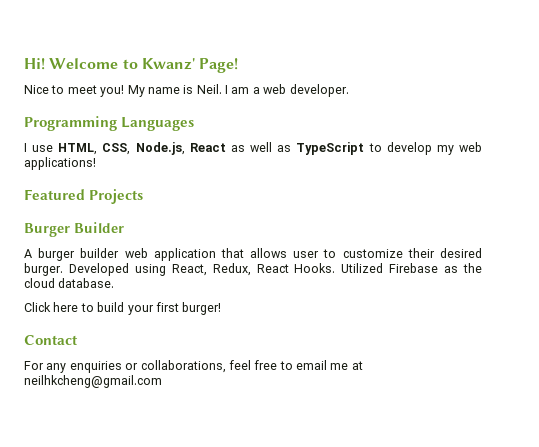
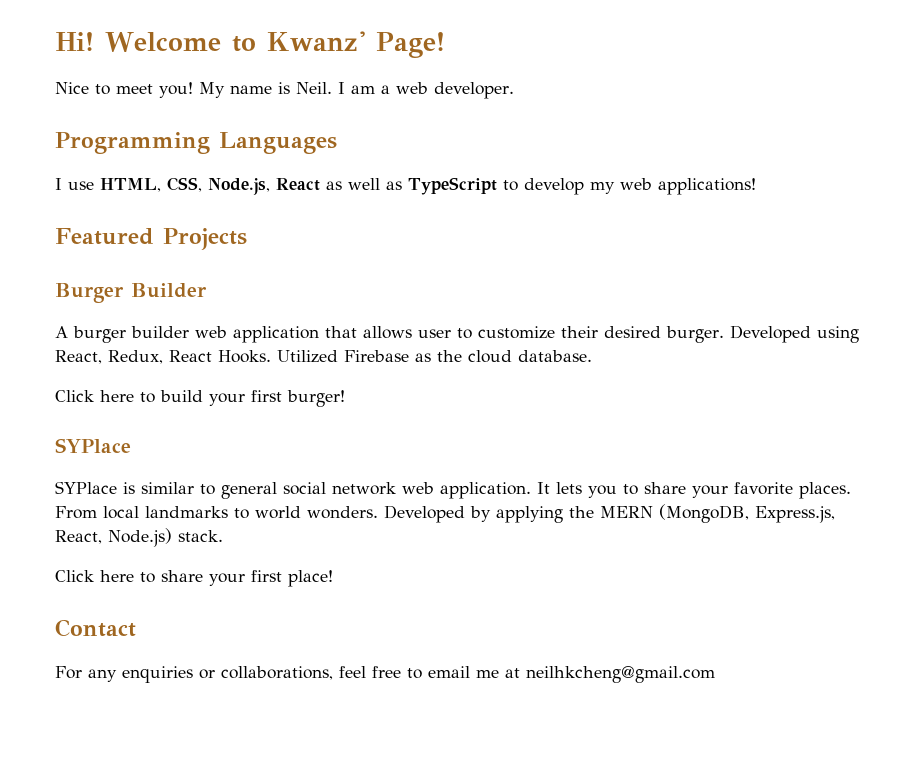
  Click here to build your first burger!
+ SYPlace
+ SYPlace is similar to general social network web application. It lets you to share your favorite places. From local landmarks to world wonders. Developed by applying the MERN (MongoDB, Express.js, React, Node.js) stack.
+ Click here to share your first place!

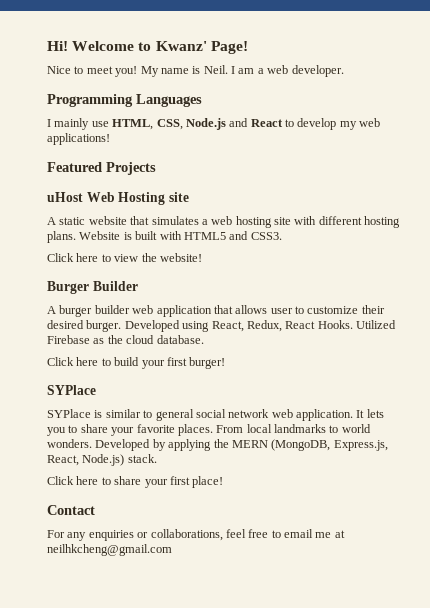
- I use HTML, CSS, Node.js, React as well as TypeScript to develop my web applications!
+ I mainly use HTML, CSS, Node.js and React to develop my web applications!
+ uHost Web Hosting site
+ A static website that simulates a web hosting site with different hosting plans. Website is built with HTML5 and CSS3.
+ Click here to view the website!

